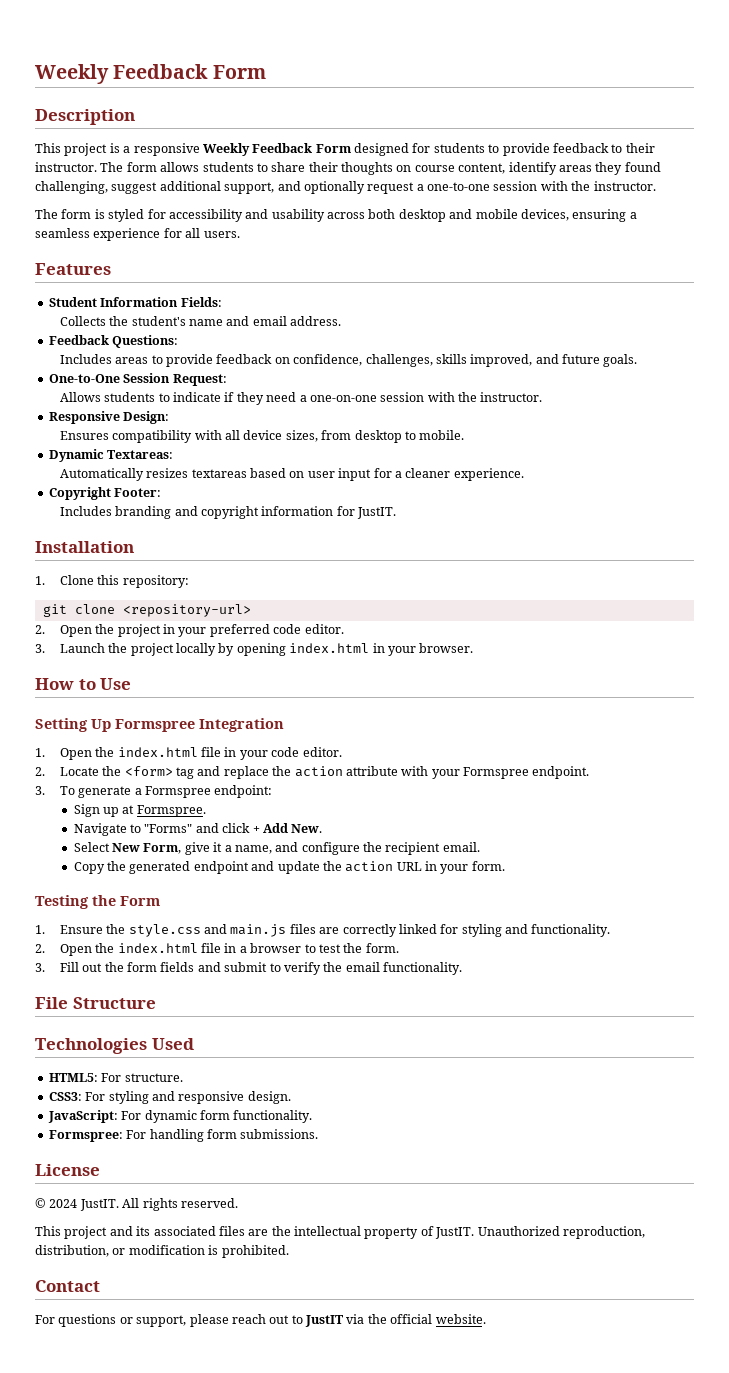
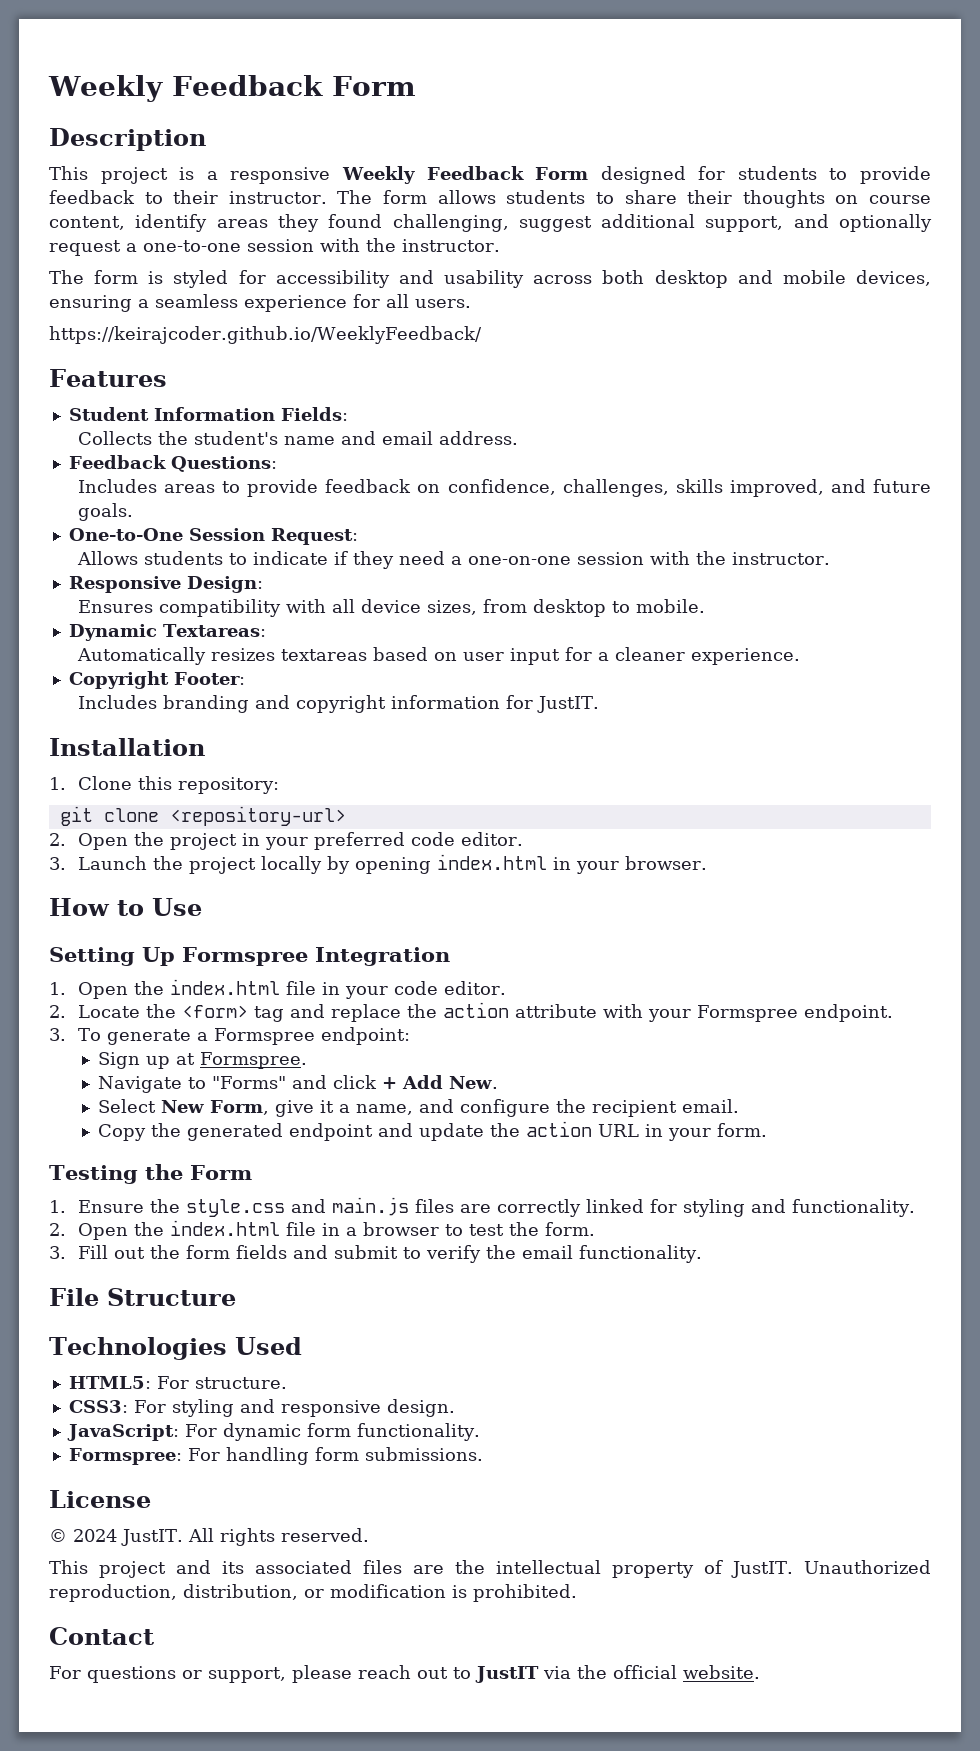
+ https://keirajcoder.github.io/WeeklyFeedback/

